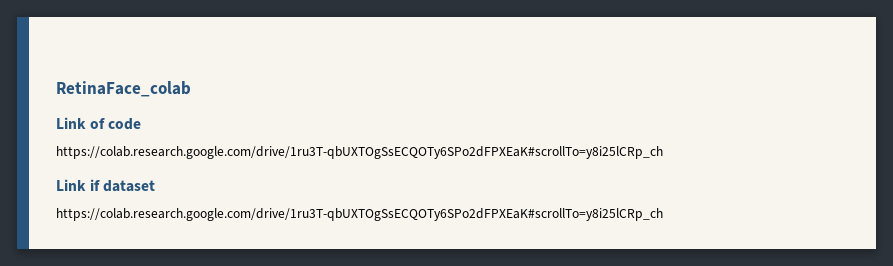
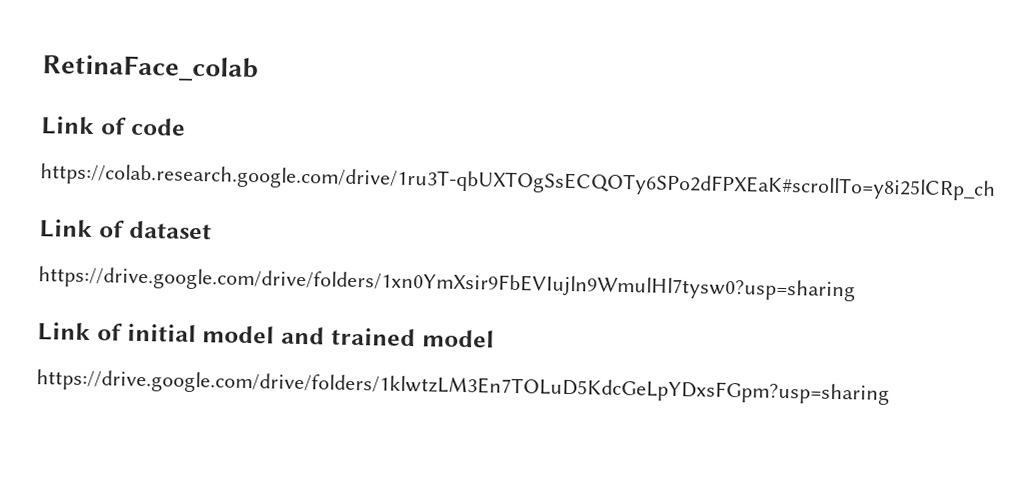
- Link if dataset
- https://colab.research.google.com/drive/1ru3T-qbUXTOgSsECQOTy6SPo2dFPXEaK#scrollTo=y8i25lCRp_ch
+ Link of dataset
+ https://drive.google.com/drive/folders/1xn0YmXsir9FbEVIujln9WmulHl7tysw0?usp=sharing
+ Link of initial model and trained model
+ https://drive.google.com/drive/folders/1klwtzLM3En7TOLuD5KdcGeLpYDxsFGpm?usp=sharing

